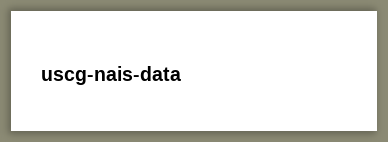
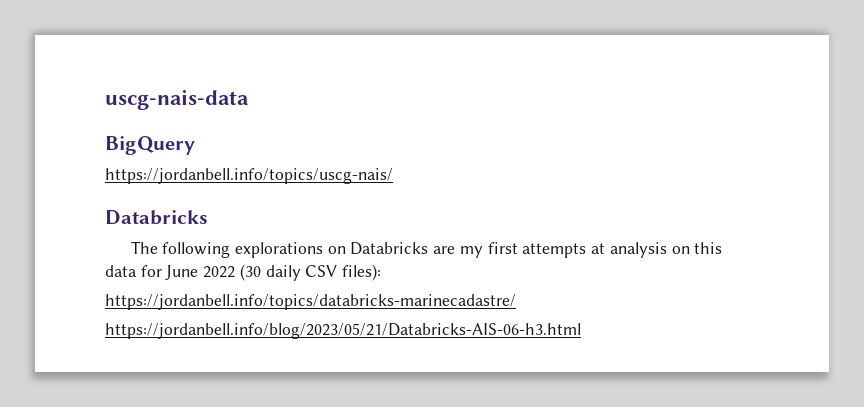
+ BigQuery
+ https://jordanbell.info/topics/uscg-nais/
+ Databricks
+ The following explorations on Databricks are my first attempts at analysis on this data for June 2022 (30 daily CSV files):
+ https://jordanbell.info/topics/databricks-marinecadastre/
+ https://jordanbell.info/blog/2023/05/21/Databricks-AIS-06-h3.html

